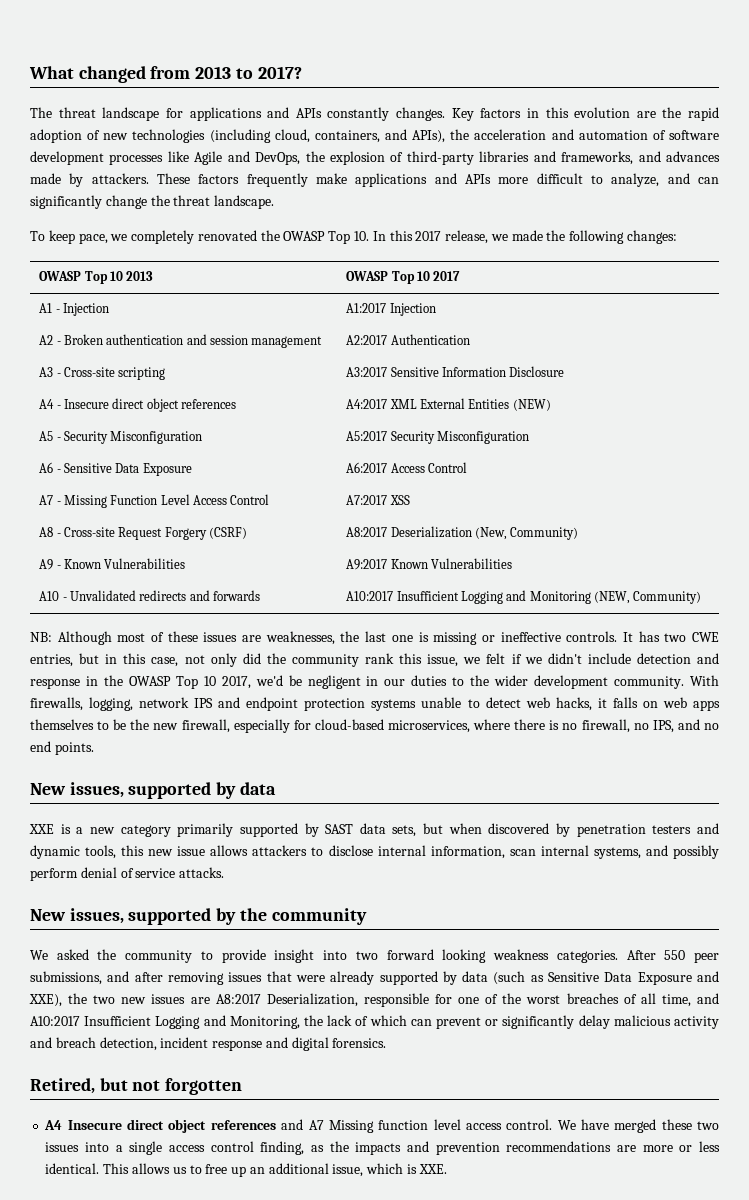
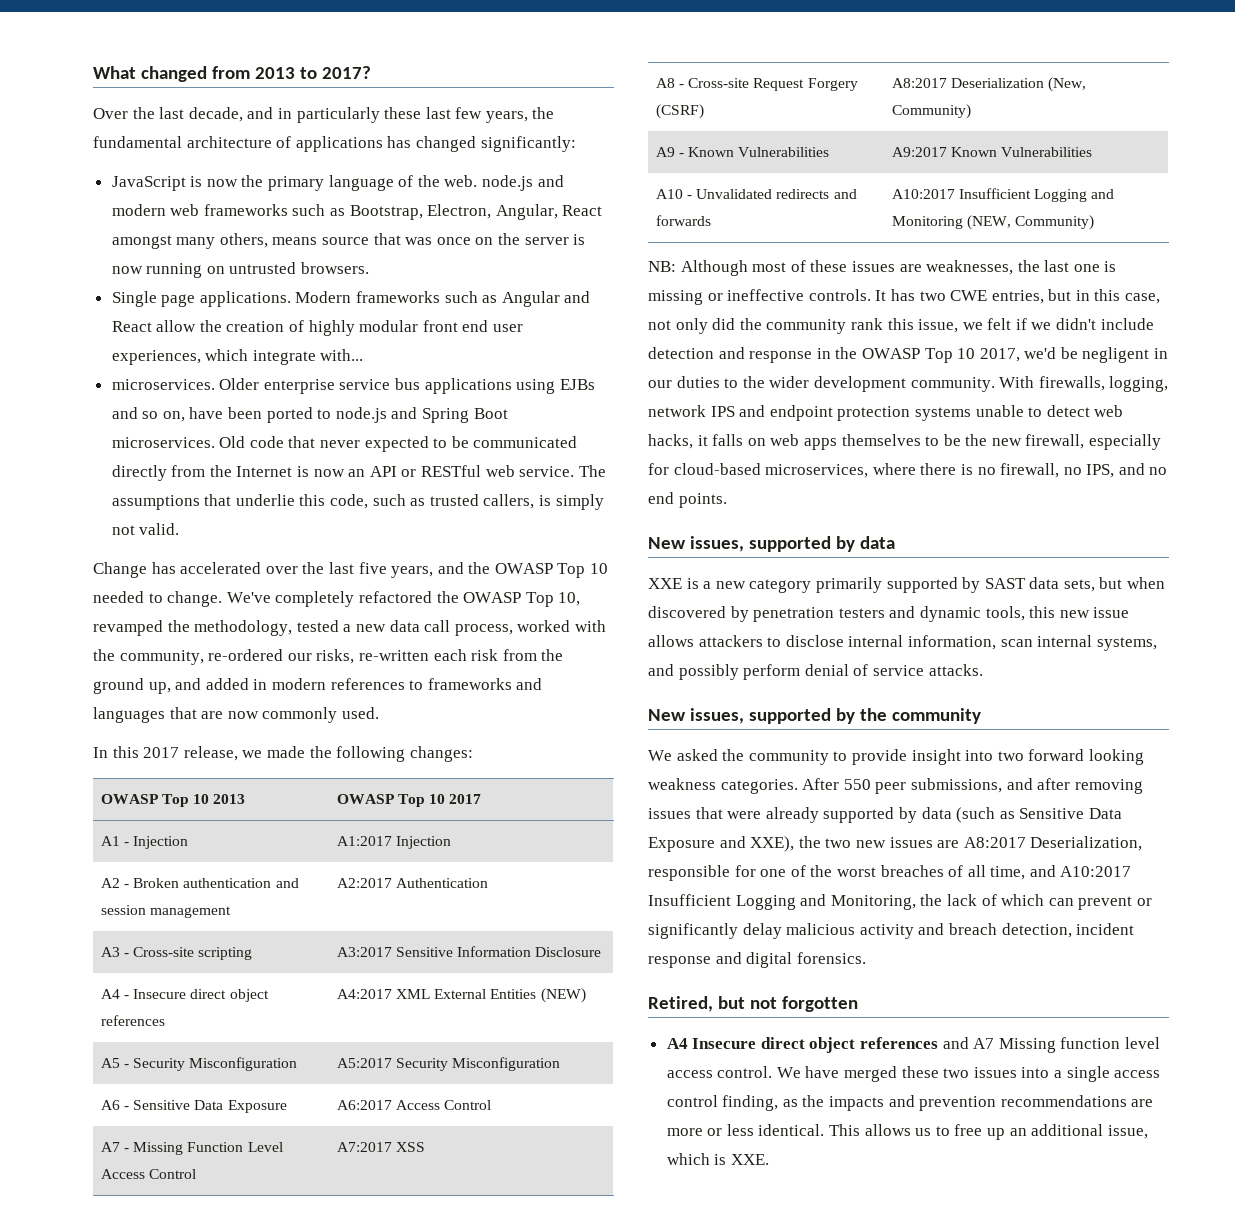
- The threat landscape for applications and APIs constantly changes. Key factors in this evolution are the rapid adoption of new technologies (including cloud, containers, and APIs), the acceleration and automation of software development processes like Agile and DevOps, the explosion of third-party libraries and frameworks, and advances made by attackers. These factors frequently make applications and APIs more difficult to analyze, and can significantly change the threat landscape.
- To keep pace, we completely renovated the OWASP Top 10. In this 2017 release, we made the following changes:
+ Over the last decade, and in particularly these last few years, the fundamental architecture of applications has changed significantly:
+ JavaScript is now the primary language of the web. node.js and modern web frameworks such as Bootstrap, Electron, Angular, React amongst many others, means source that was once on the server is now running on untrusted browsers.
+ Single page applications. Modern frameworks such as Angular and React allow the creation of highly modular front end user experiences, which integrate with...
+ microservices. Older enterprise service bus applications using EJBs and so on, have been ported to node.js and Spring Boot microservices. Old code that never expected to be communicated directly from the Internet is now an API or RESTful web service. The assumptions that underlie this code, such as trusted callers, is simply not valid.
+ Change has accelerated over the last five years, and the OWASP Top 10 needed to change. We've completely refactored the OWASP Top 10, revamped the methodology, tested a new data call process, worked with the community, re-ordered our risks, re-written each risk from the ground up, and added in modern references to frameworks and languages that are now commonly used.
+ In this 2017 release, we made the following changes:

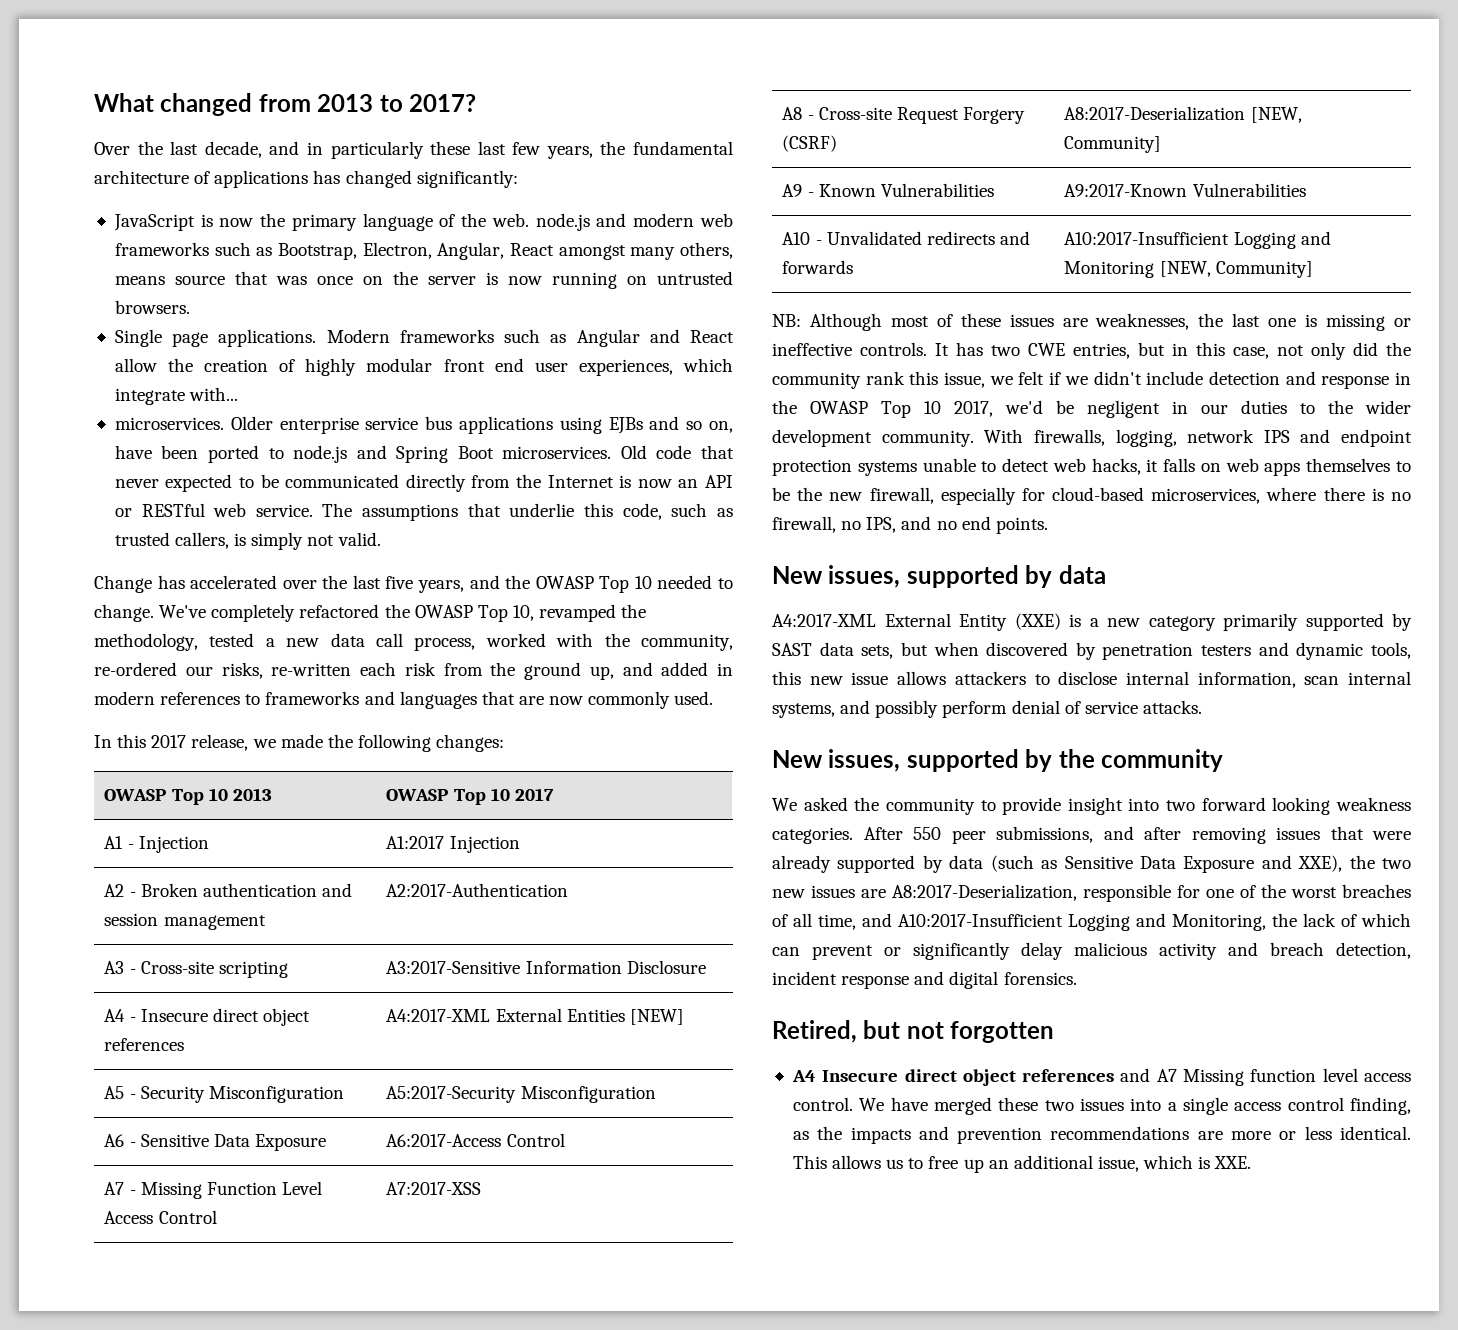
- A2 - Broken authentication and session management | A2:2017 Authentication
+ A2 - Broken authentication and session management | A2:2017-Authentication
- A3 - Cross-site scripting | A3:2017 Sensitive Information Disclosure
+ A3 - Cross-site scripting | A3:2017-Sensitive Information Disclosure
- A4 - Insecure direct object references | A4:2017 XML External Entities (NEW)
+ A4 - Insecure direct object references | A4:2017-XML External Entities [NEW]
- A5 - Security Misconfiguration | A5:2017 Security Misconfiguration
+ A5 - Security Misconfiguration | A5:2017-Security Misconfiguration
- A6 - Sensitive Data Exposure | A6:2017 Access Control
+ A6 - Sensitive Data Exposure | A6:2017-Access Control
- A7 - Missing Function Level Access Control | A7:2017 XSS
+ A7 - Missing Function Level Access Control | A7:2017-XSS
- A8 - Cross-site Request Forgery (CSRF) | A8:2017 Deserialization (New, Community)
+ A8 - Cross-site Request Forgery (CSRF) | A8:2017-Deserialization [NEW, Community]
- A9 - Known Vulnerabilities | A9:2017 Known Vulnerabilities
+ A9 - Known Vulnerabilities | A9:2017-Known Vulnerabilities
- A10 - Unvalidated redirects and forwards | A10:2017 Insufficient Logging and Monitoring (NEW, Community)
+ A10 - Unvalidated redirects and forwards | A10:2017-Insufficient Logging and Monitoring [NEW, Community]
- XXE is a new category primarily supported by SAST data sets, but when discovered by penetration testers and dynamic tools, this new issue allows attackers to disclose internal information, scan internal systems, and possibly perform denial of service attacks.
+ A4:2017-XML External Entity (XXE) is a new category primarily supported by SAST data sets, but when discovered by penetration testers and dynamic tools, this new issue allows attackers to disclose internal information, scan internal systems, and possibly perform denial of service attacks.
- After 550 peer submissions, and after removing issues that were already supported by data (such as Sensitive Data Exposure and XXE), the two new issues are A8:2017 Deserialization, responsible for one of the worst breaches of all time, and A10:2017 Insufficient Logging and Monitoring, the lack of which can prevent or significantly delay malicious activity and breach detection, incident response and digital forensics.
+ After 550 peer submissions, and after removing issues that were already supported by data (such as Sensitive Data Exposure and XXE), the two new issues are A8:2017-Deserialization, responsible for one of the worst breaches of all time, and A10:2017-Insufficient Logging and Monitoring, the lack of which can prevent or significantly delay malicious activity and breach detection, incident response and digital forensics.

